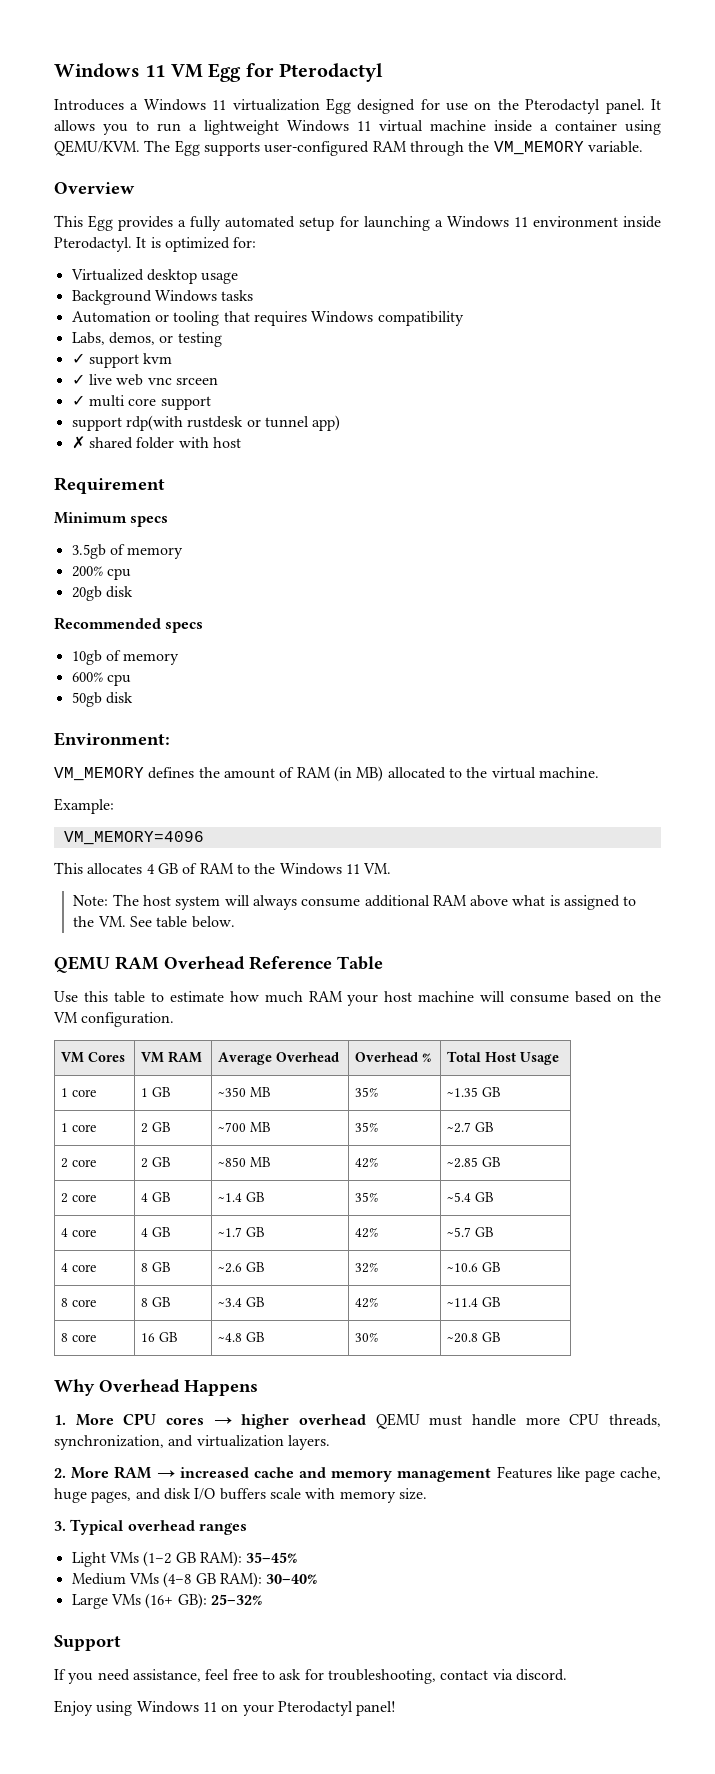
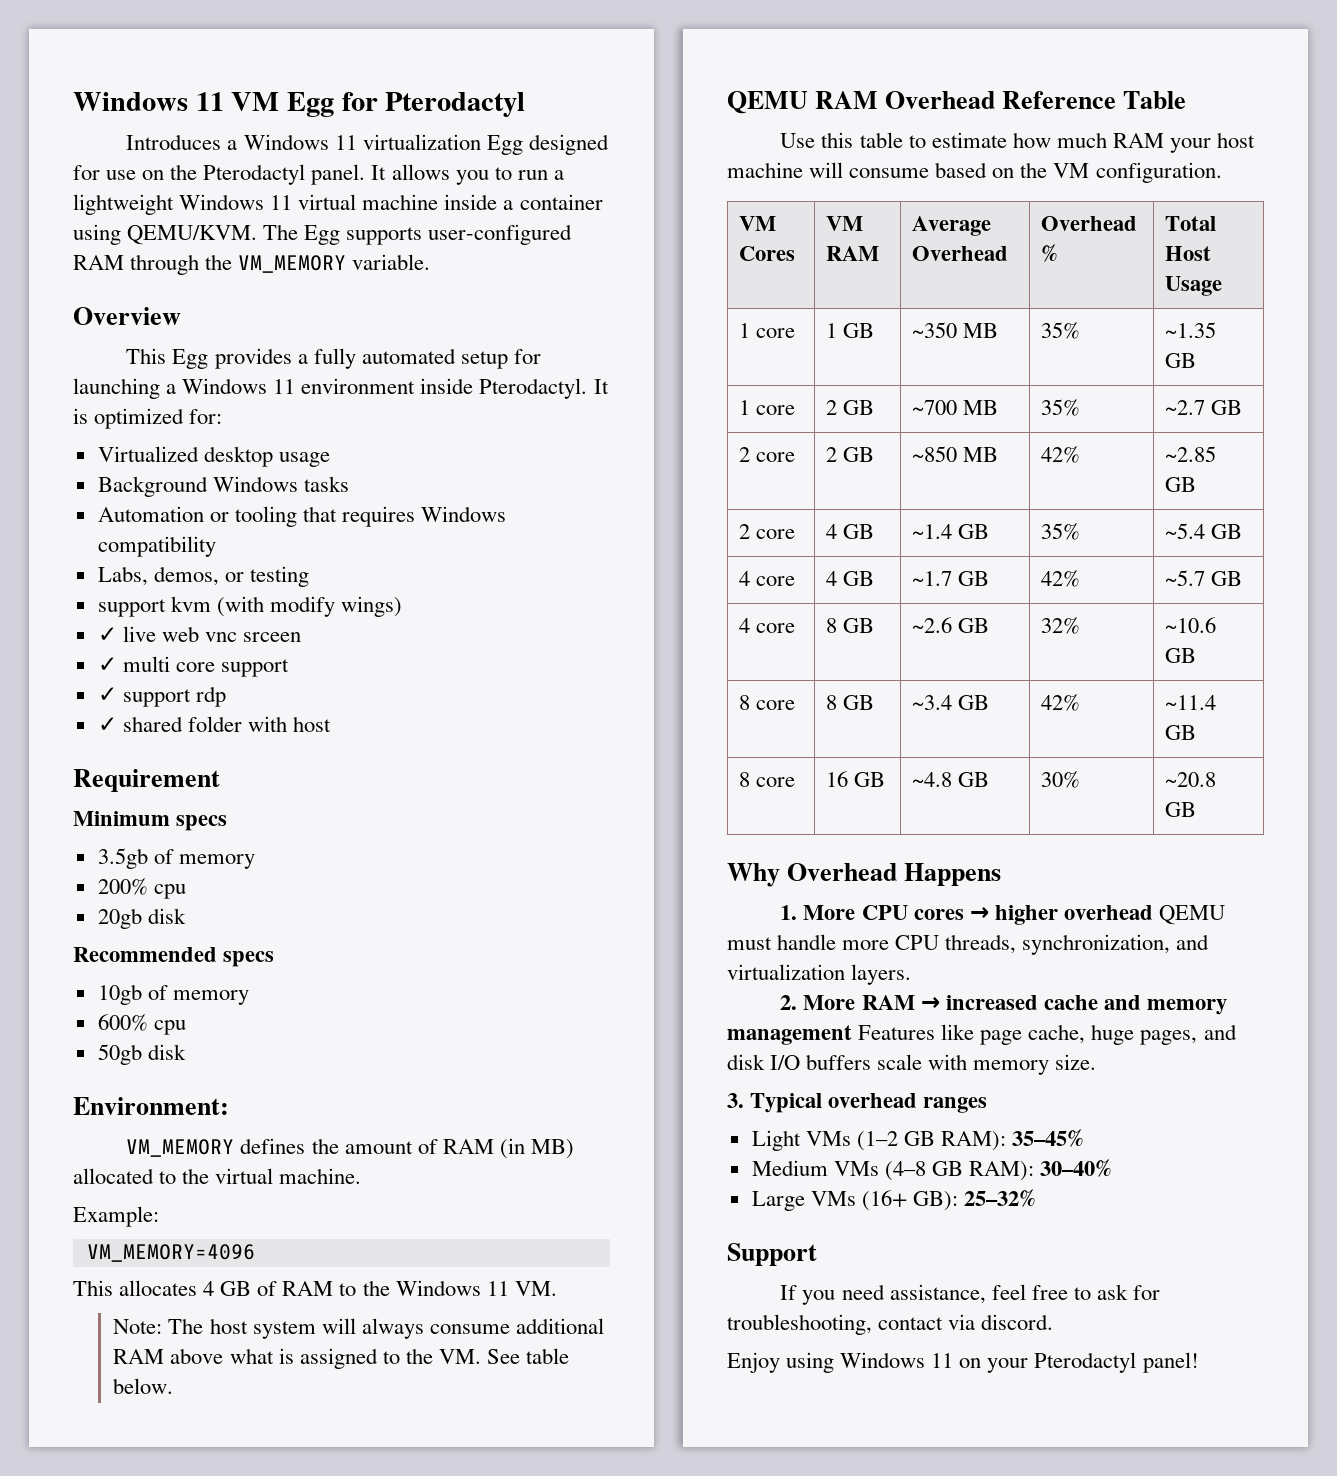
- ✓ support kvm
+ support kvm (with modify wings)
- support rdp(with rustdesk or tunnel app)
- ✗ shared folder with host
+ ✓ support rdp
+ ✓ shared folder with host

